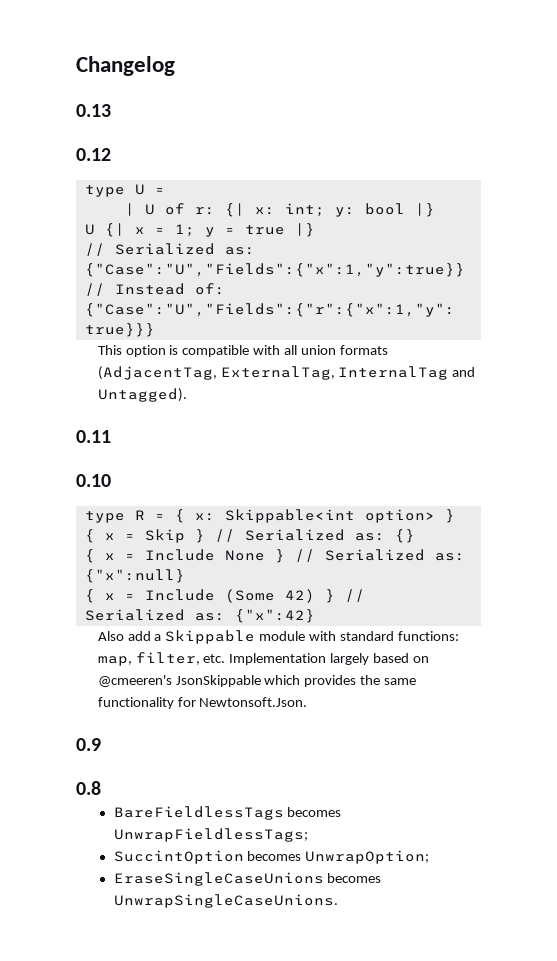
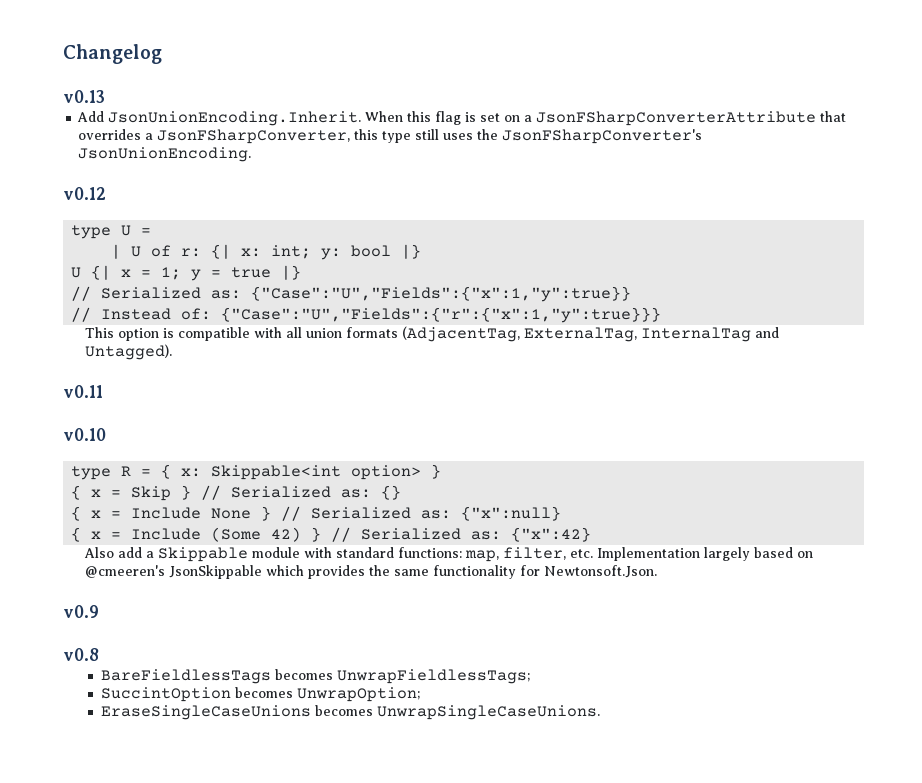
- 0.13
- 0.12
+ v0.13
+ Add JsonUnionEncoding.Inherit. When this flag is set on a JsonFSharpConverterAttribute that overrides a JsonFSharpConverter, this type still uses the JsonFSharpConverter's JsonUnionEncoding.
+ v0.12
- 0.11
- 0.10
+ v0.11
+ v0.10
- 0.9
- 0.8
+ v0.9
+ v0.8

